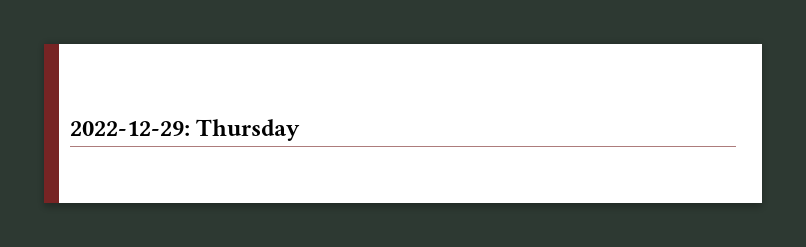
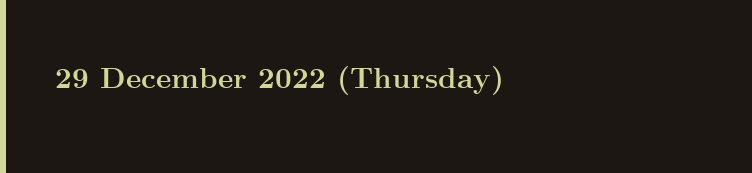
- 2022-12-29: Thursday
+ 29 December 2022 (Thursday)

